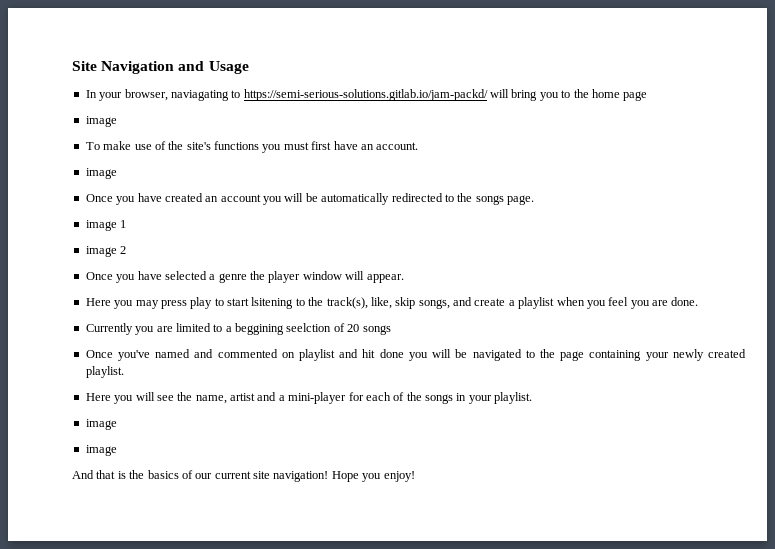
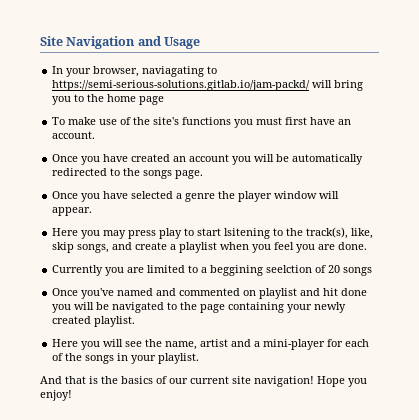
  In your browser, naviagating to https://semi-serious-solutions.gitlab.io/jam-packd/ will bring you to the home page
- image
  To make use of the site's functions you must first have an account.
- image
- image 1
- image 2
  Here you will see the name, artist and a mini-player for each of the songs in your playlist.
- image
- image

